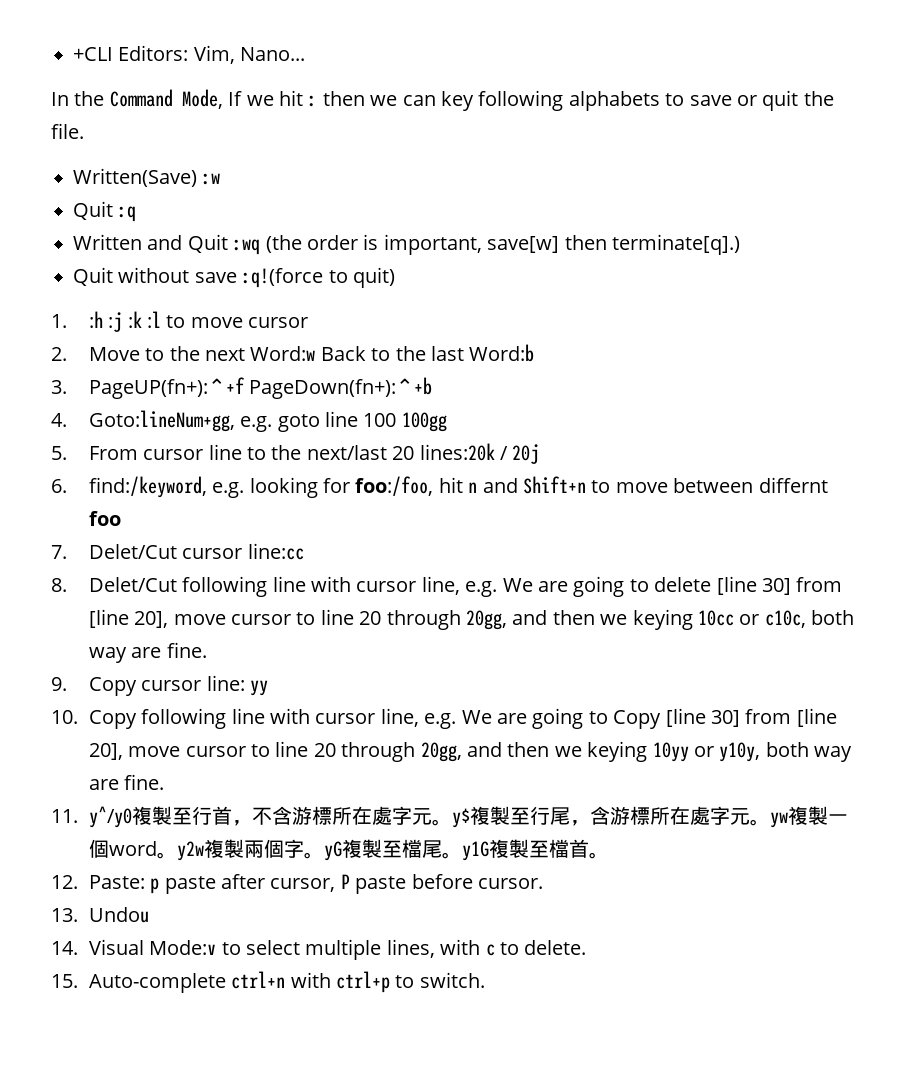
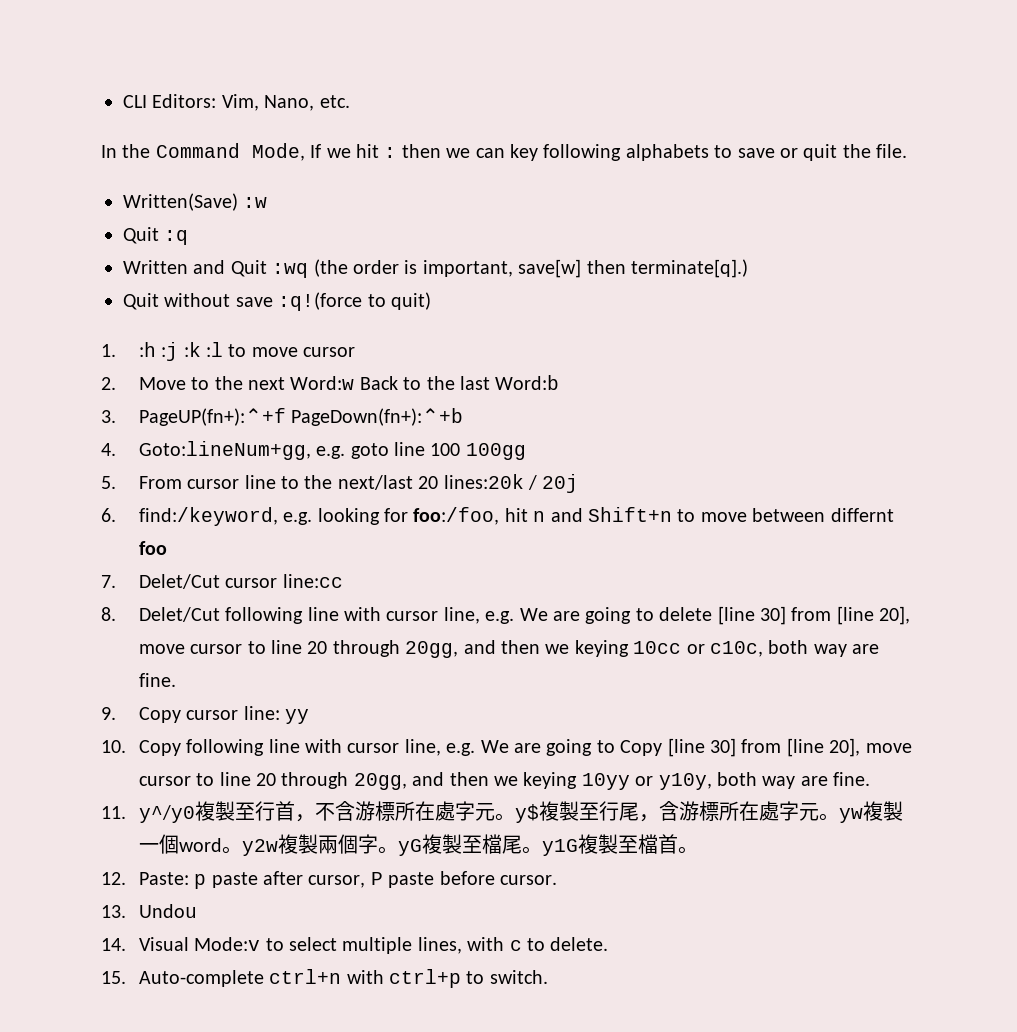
- +CLI Editors: Vim, Nano...
+ CLI Editors: Vim, Nano, etc.

